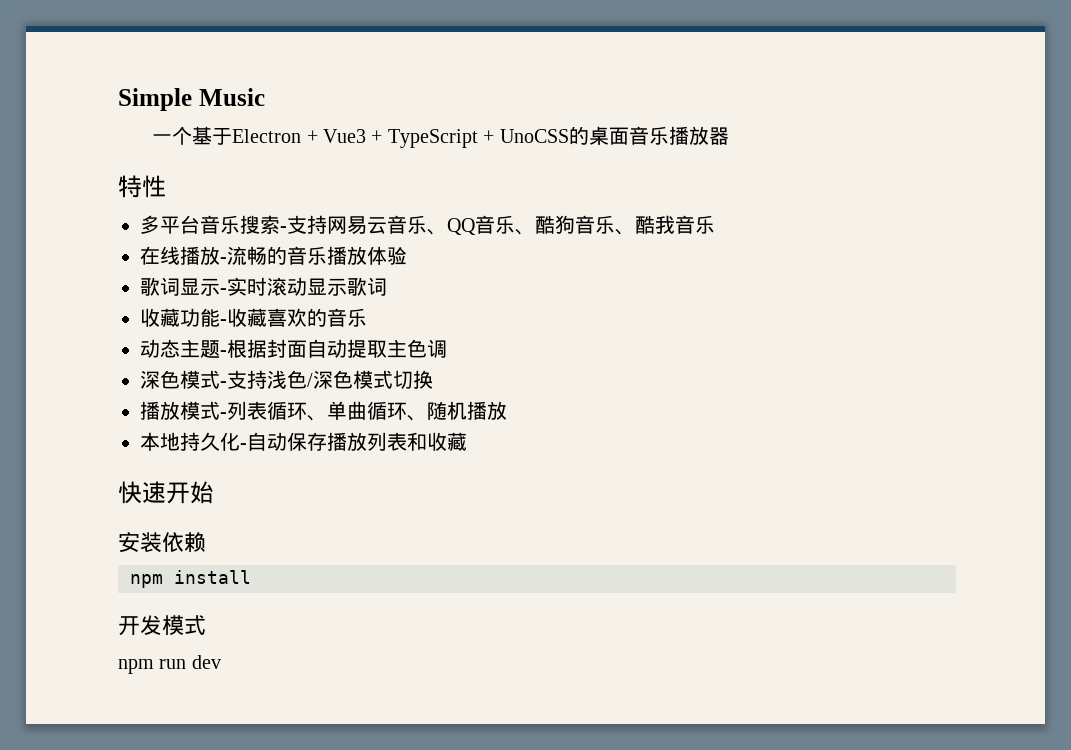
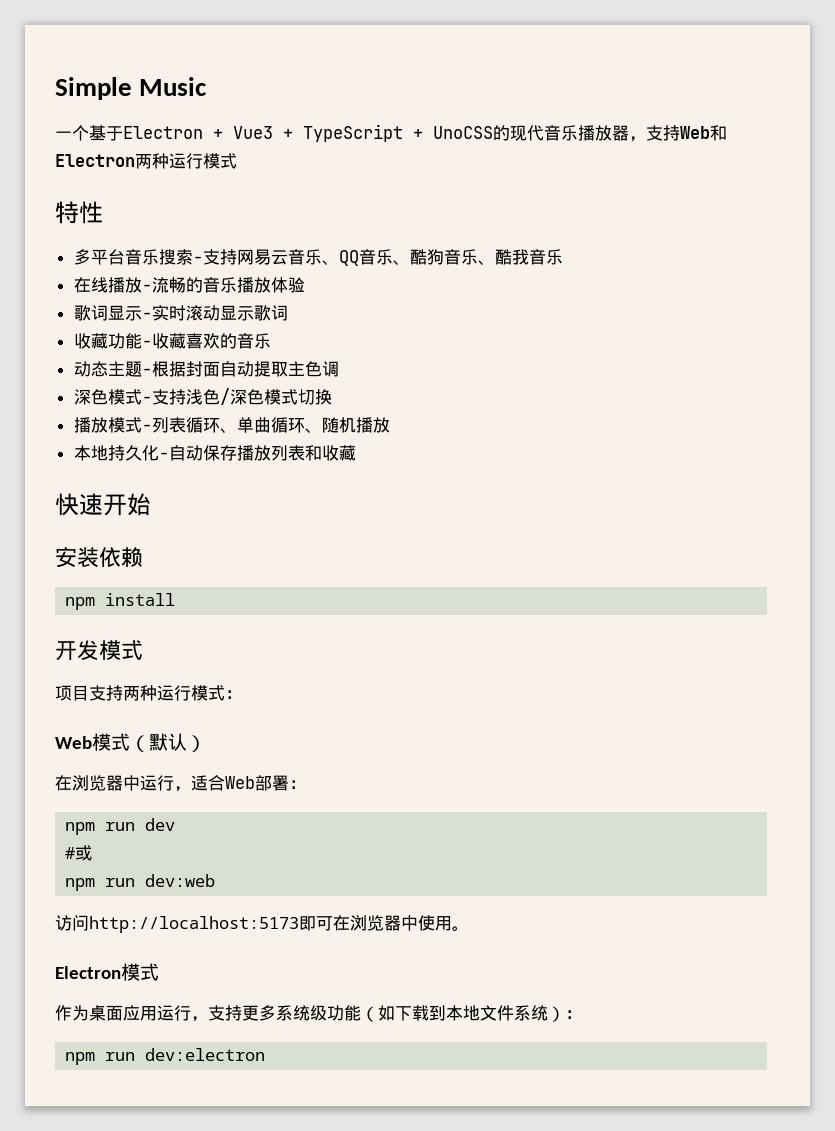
- 一个基于Electron + Vue3 + TypeScript + UnoCSS的桌面音乐播放器
+ 一个基于Electron + Vue3 + TypeScript + UnoCSS的现代音乐播放器，支持Web和Electron两种运行模式
+ 项目支持两种运行模式：
+ Web模式（默认）
+ 在浏览器中运行，适合Web部署：
  npm run dev
+ #或
+ npm run dev:web
+ 访问http://localhost:5173即可在浏览器中使用。
+ Electron模式
+ 作为桌面应用运行，支持更多系统级功能（如下载到本地文件系统）：
+ npm run dev:electron

